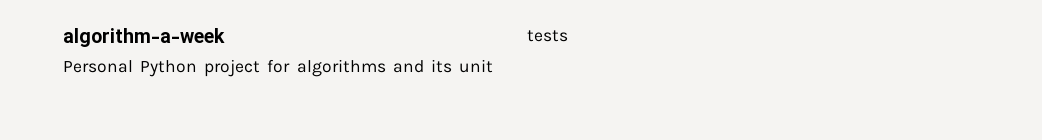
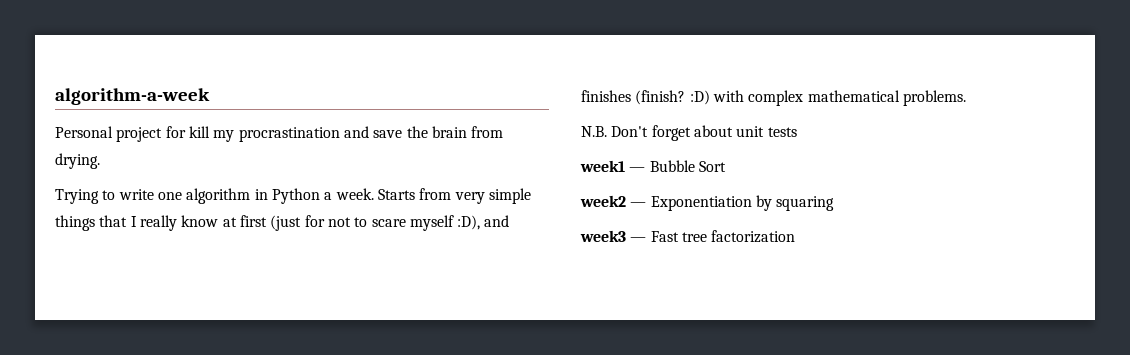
- Personal Python project for algorithms and its unit tests
+ Personal project for kill my procrastination and save the brain from drying.
+ Trying to write one algorithm in Python a week. Starts from very simple things that I really know at first (just for not to scare myself :D), and finishes (finish? :D) with complex mathematical problems.
+ N.B. Don't forget about unit tests
+ week1 — Bubble Sort
+ week2 — Exponentiation by squaring
+ week3 — Fast tree factorization

